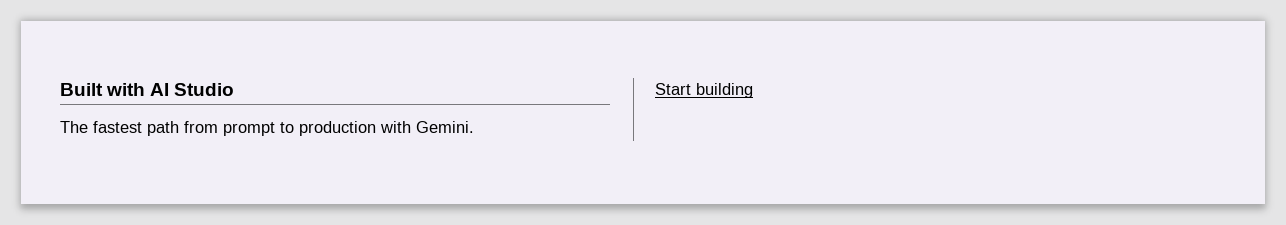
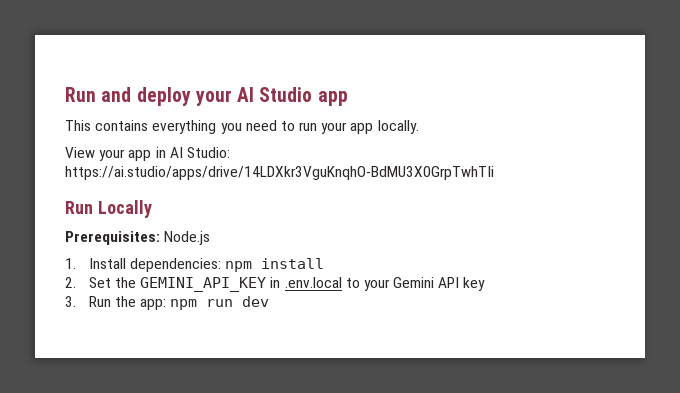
- Built with AI Studio
- The fastest path from prompt to production with Gemini.
- Start building
+ Run and deploy your AI Studio app
+ This contains everything you need to run your app locally.
+ View your app in AI Studio: https://ai.studio/apps/drive/14LDXkr3VguKnqhO-BdMU3X0GrpTwhTIi
+ Run Locally
+ Prerequisites: Node.js
+ 1. Install dependencies: npm install
+ 2. Set the GEMINI_API_KEY in .env.local to your Gemini API key
+ 3. Run the app: npm run dev

